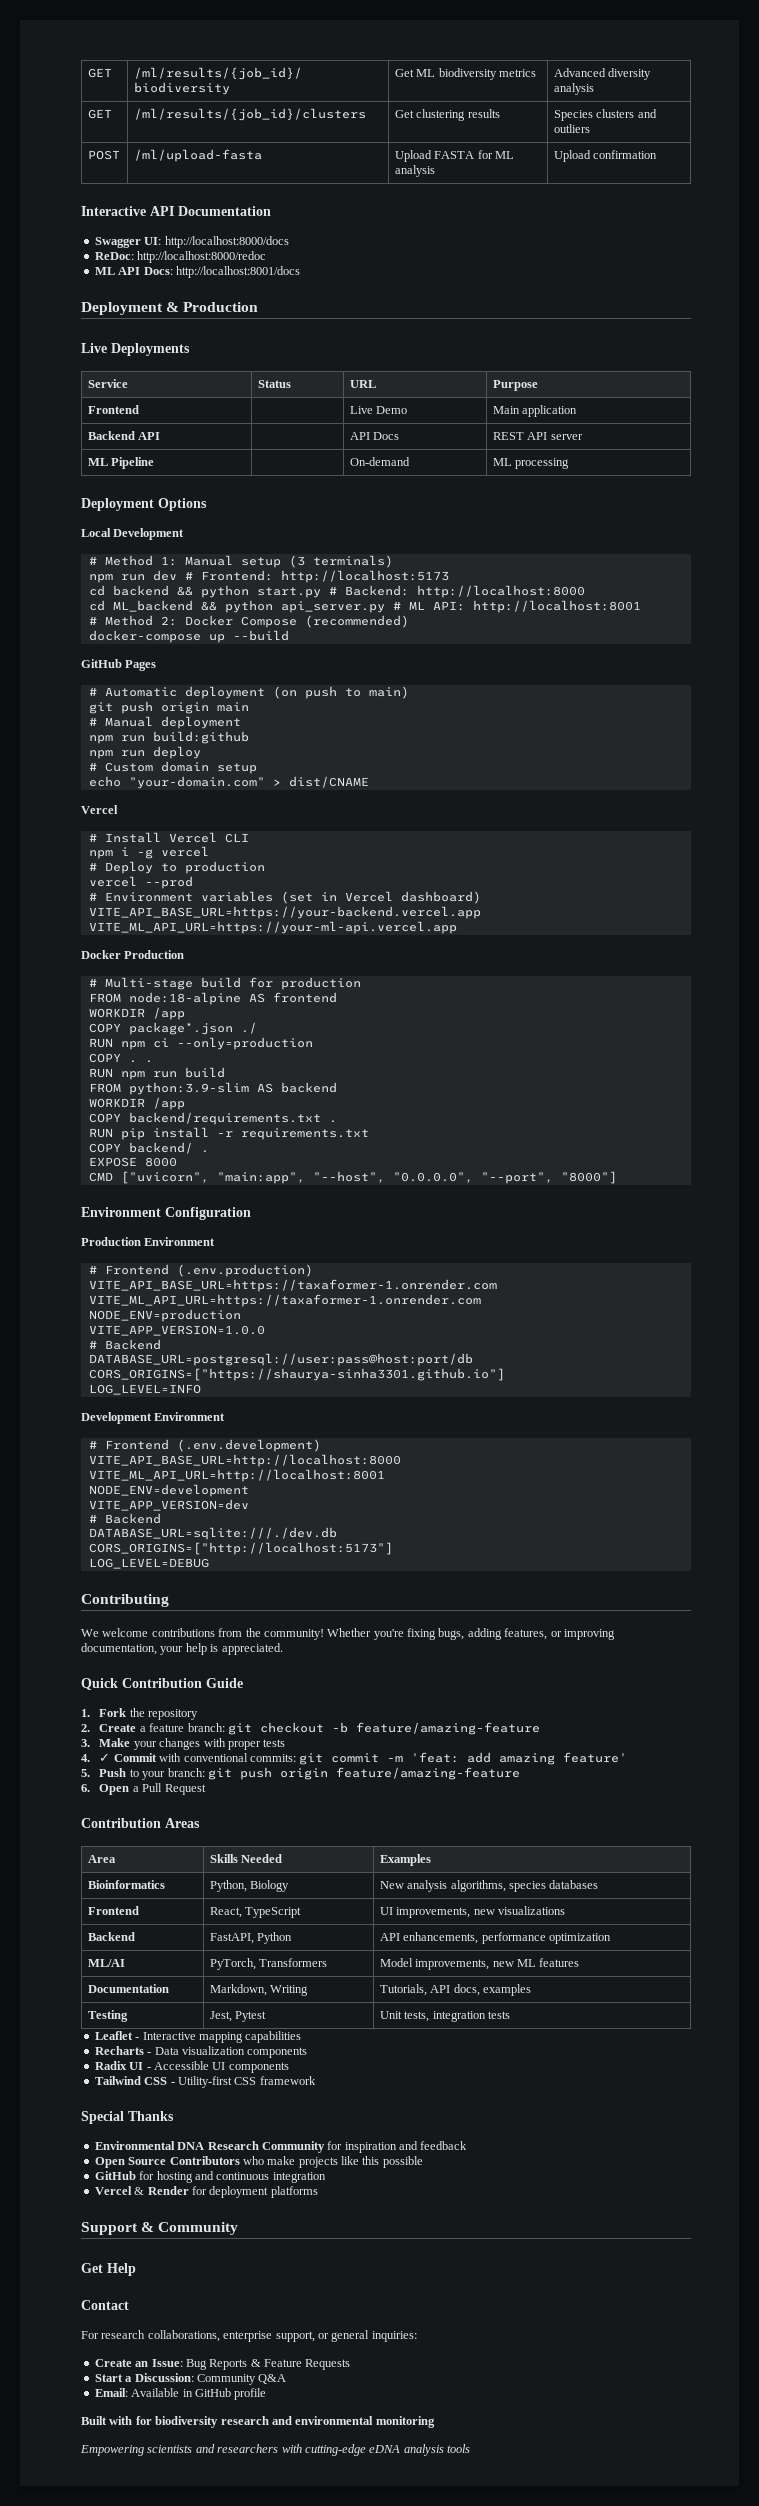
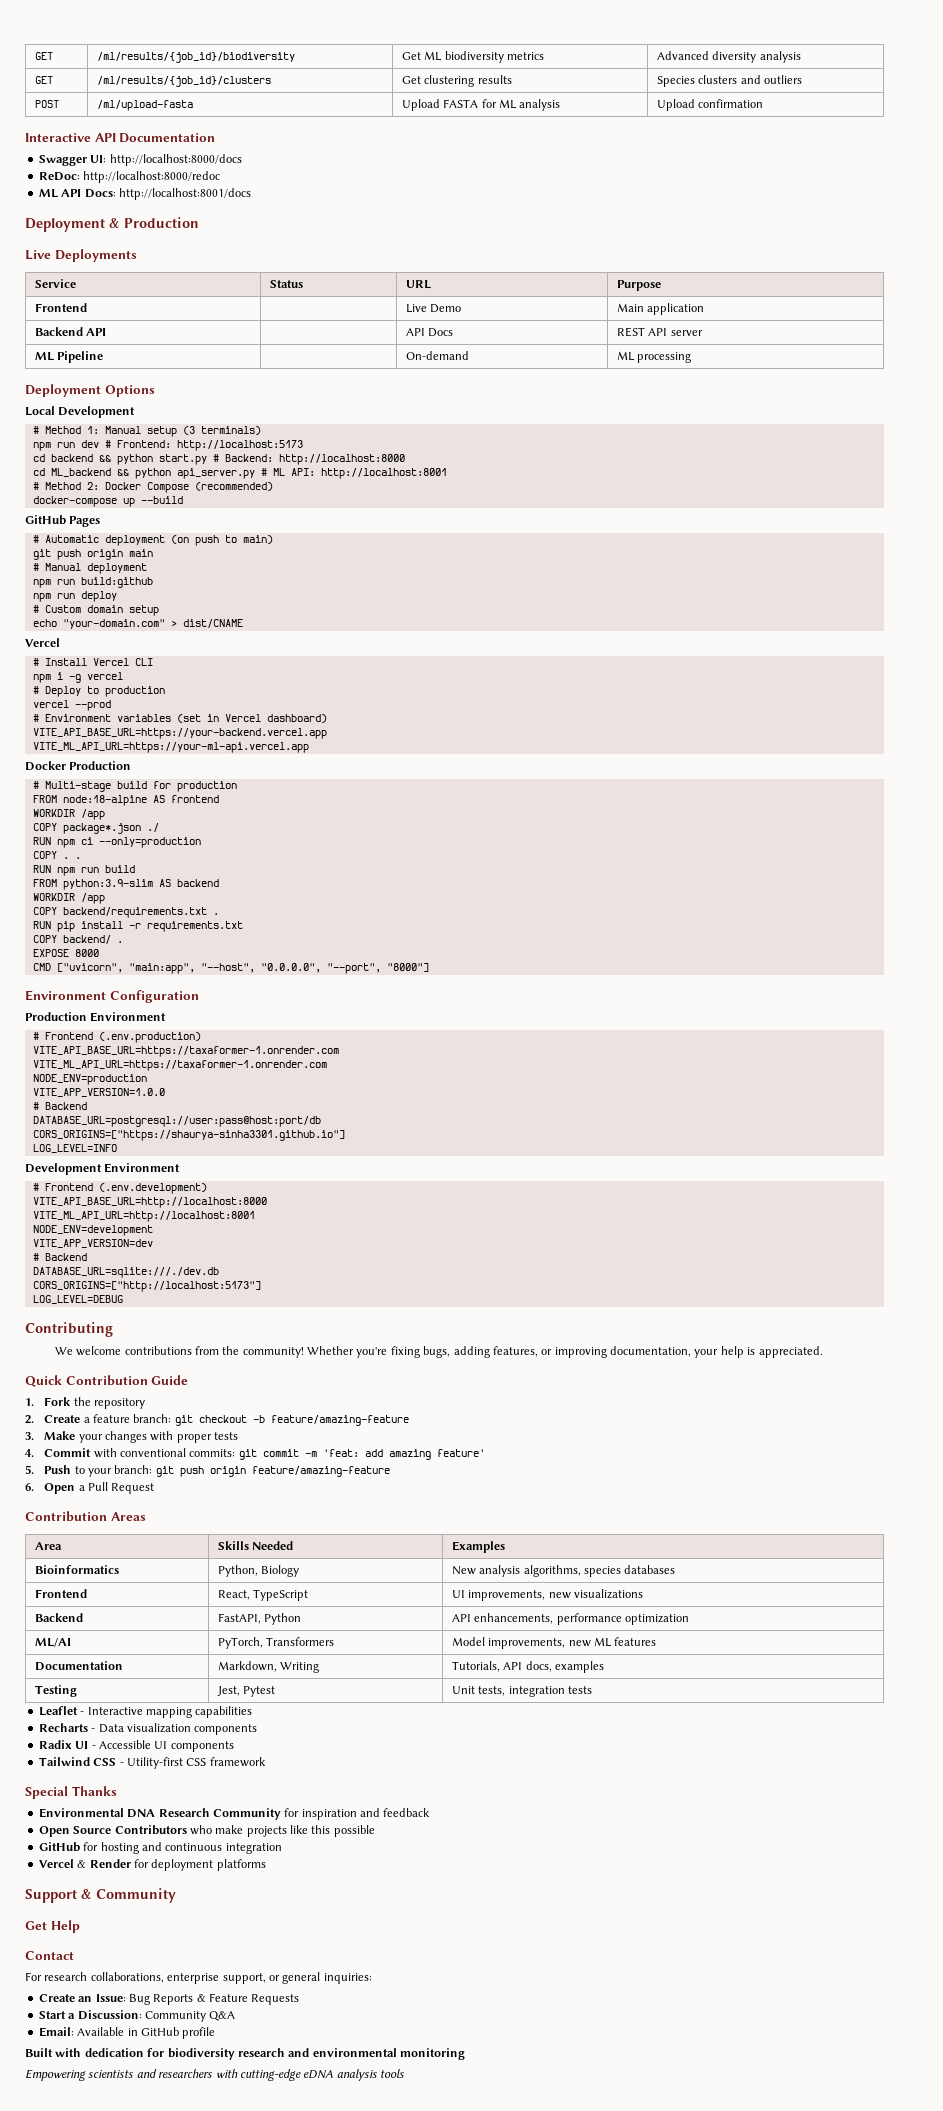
- 4. ✓ Commit with conventional commits: git commit -m 'feat: add amazing feature'
+ 4. Commit with conventional commits: git commit -m 'feat: add amazing feature'
- Built with for biodiversity research and environmental monitoring
+ Built with dedication for biodiversity research and environmental monitoring

